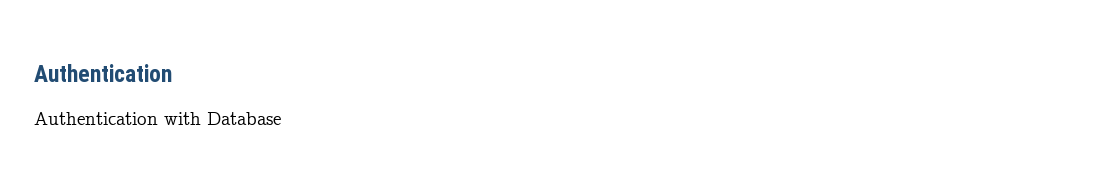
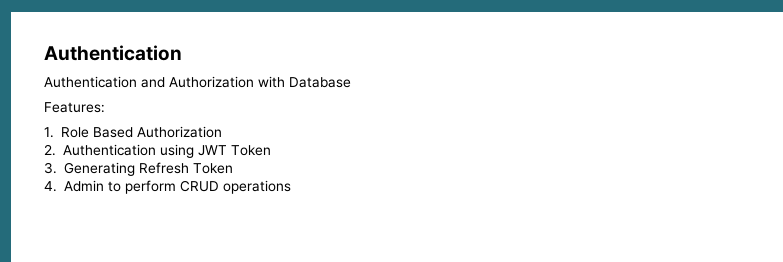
- Authentication with Database
+ Authentication and Authorization with Database
+ Features:
+ 1. Role Based Authorization
+ 2. Authentication using JWT Token
+ 3. Generating Refresh Token
+ 4. Admin to perform CRUD operations

